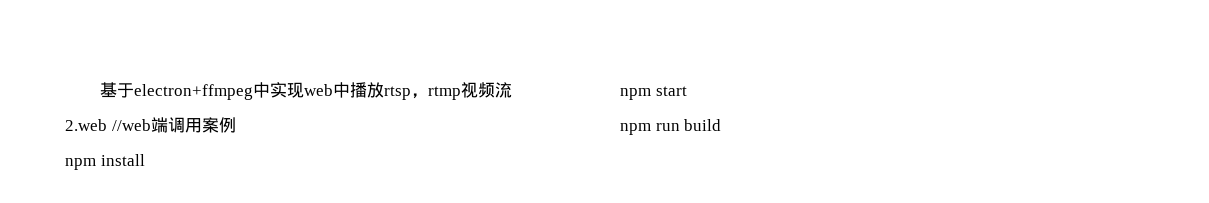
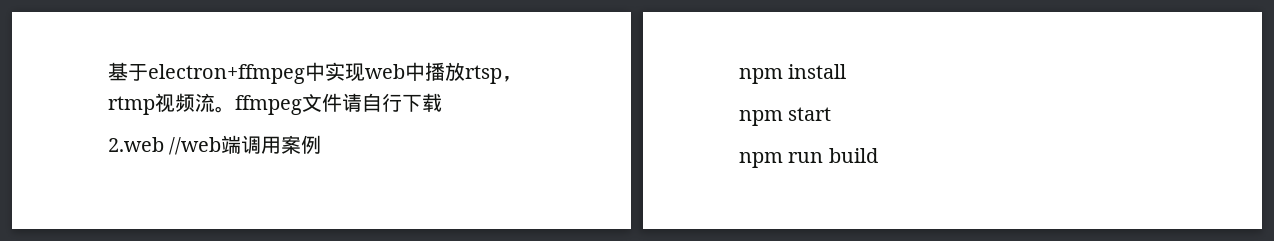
- 基于electron+ffmpeg中实现web中播放rtsp，rtmp视频流
+ 基于electron+ffmpeg中实现web中播放rtsp，rtmp视频流。ffmpeg文件请自行下载

